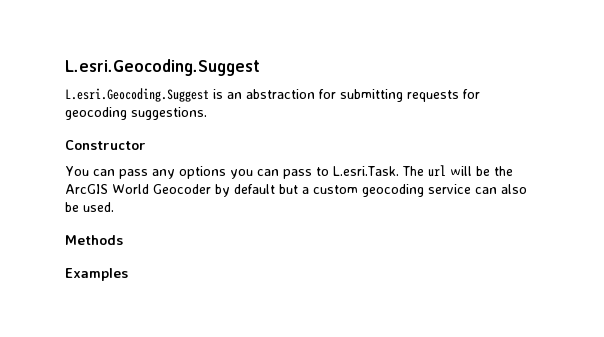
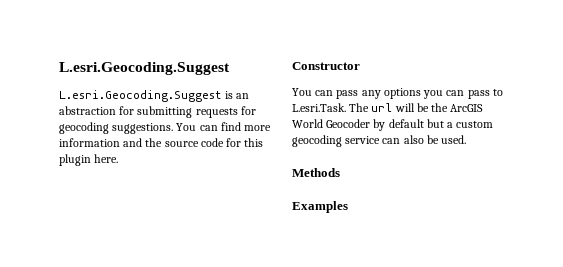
+ You can find more information and the source code for this plugin here.

